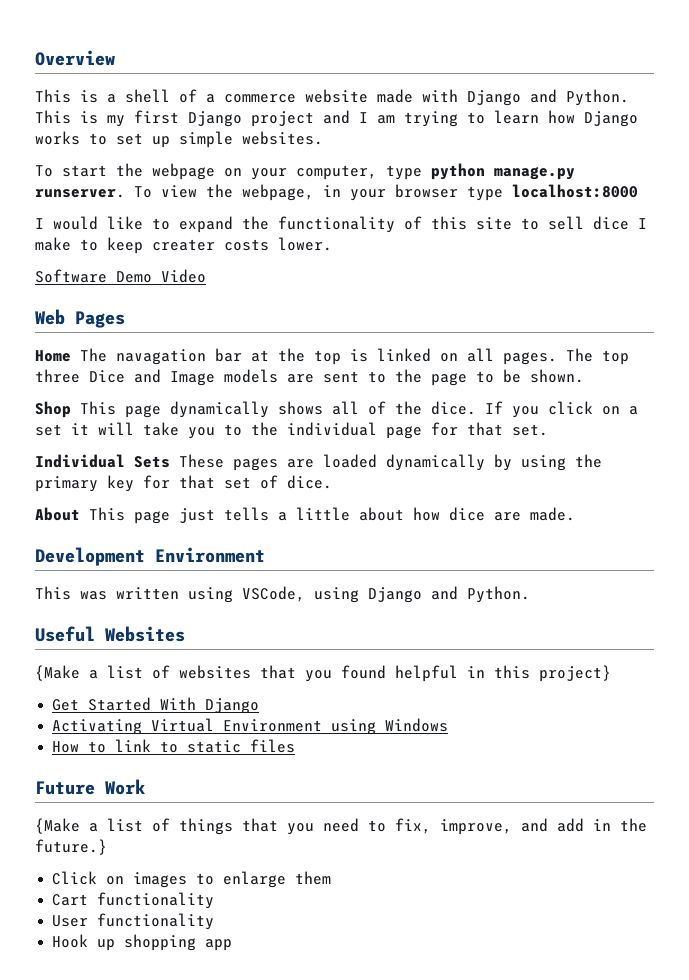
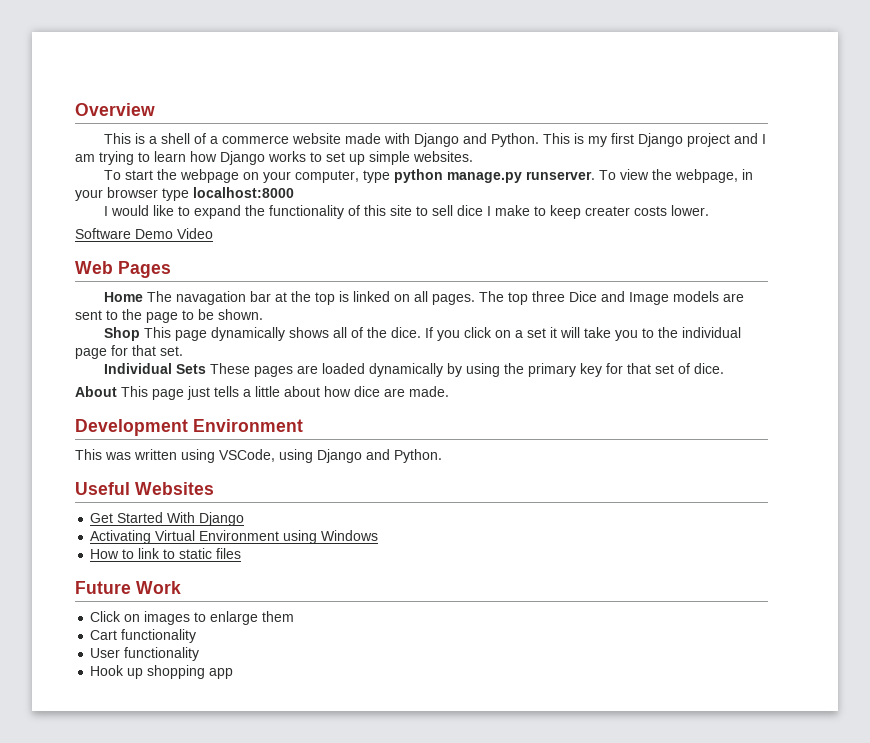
- {Make a list of websites that you found helpful in this project}
- {Make a list of things that you need to fix, improve, and add in the future.}

